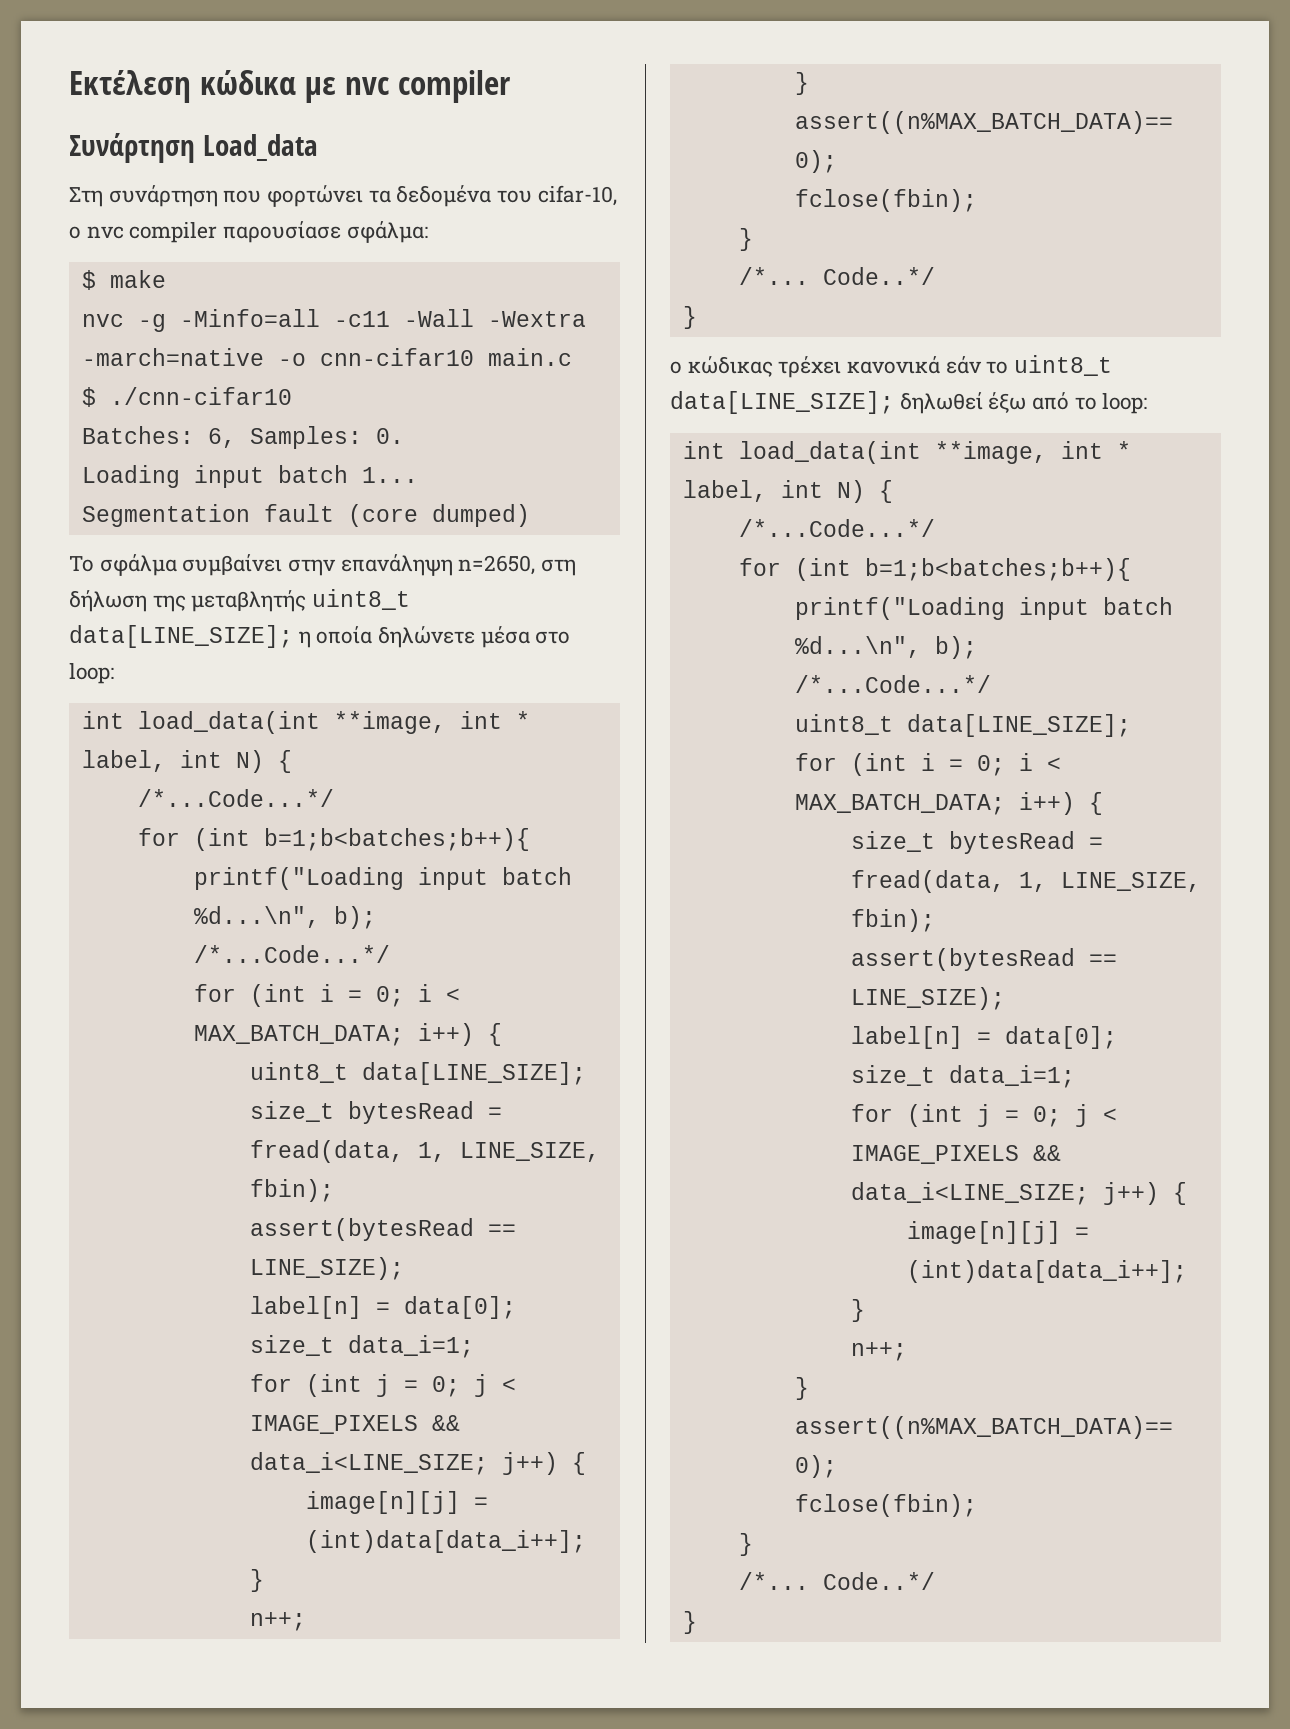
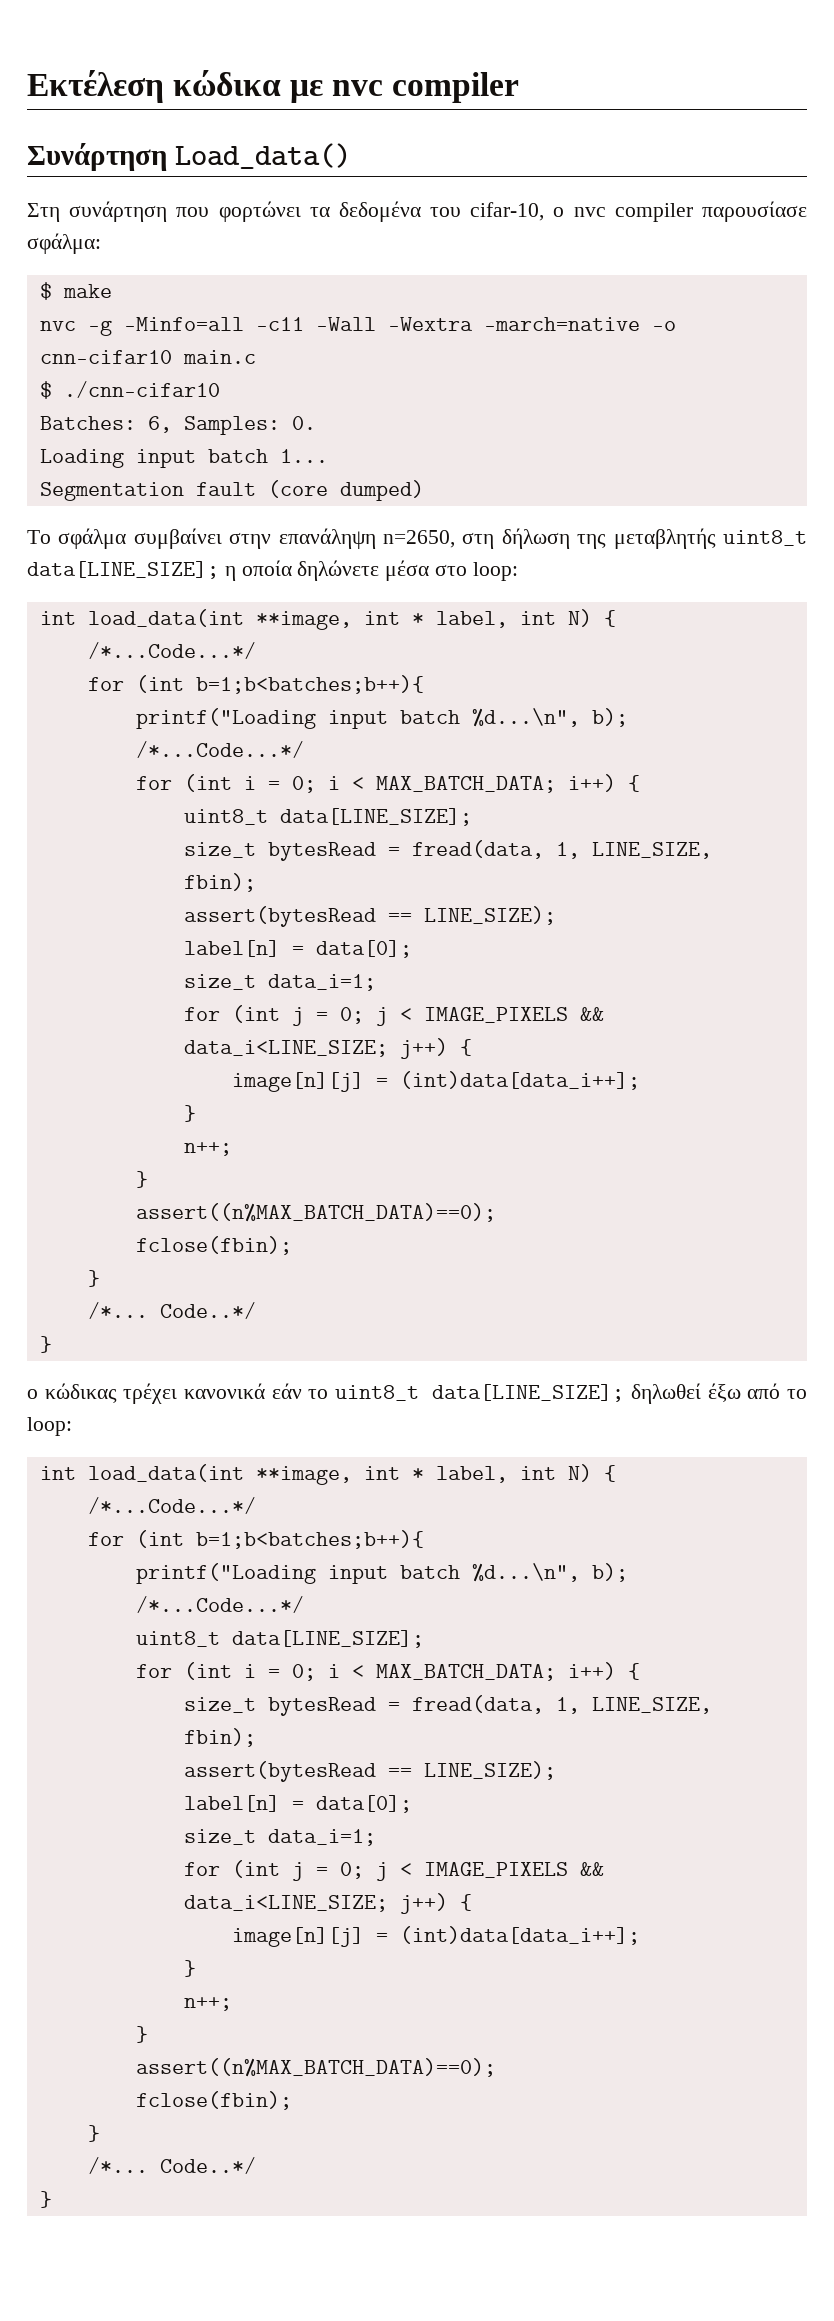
- Συνάρτηση Load_data
+ Συνάρτηση Load_data()

